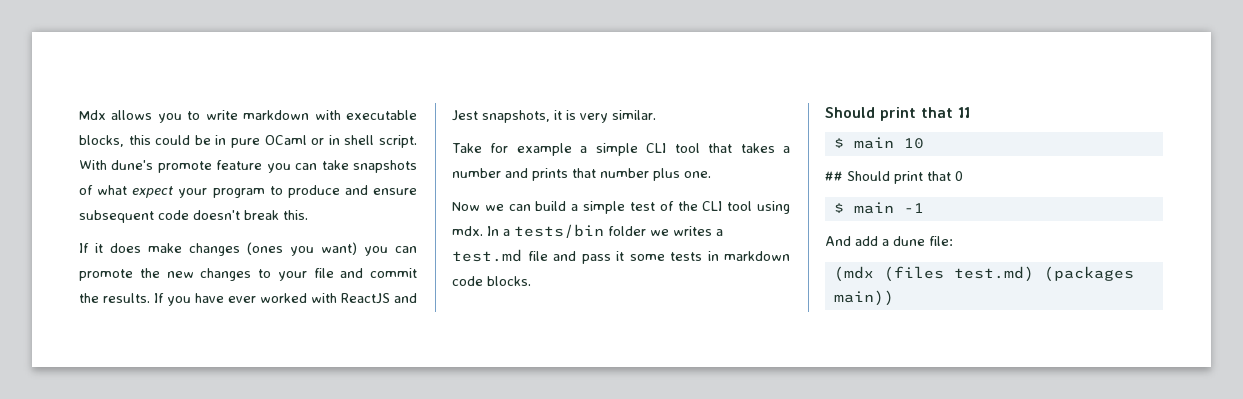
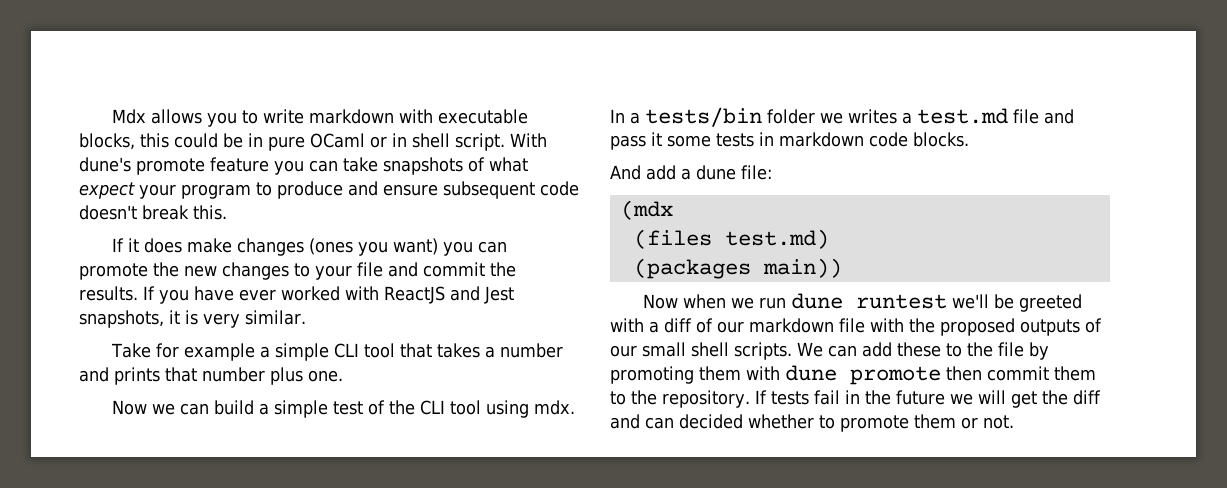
- Should print that 11
- $ main 10
- ## Should print that 0
- $ main -1
- (mdx (files test.md) (packages main))
+ (mdx
+ (files test.md)
+ (packages main))
+ Now when we run dune runtest we'll be greeted with a diff of our markdown file with the proposed outputs of our small shell scripts. We can add these to the file by promoting them with dune promote then commit them to the repository. If tests fail in the future we will get the diff and can decided whether to promote them or not.

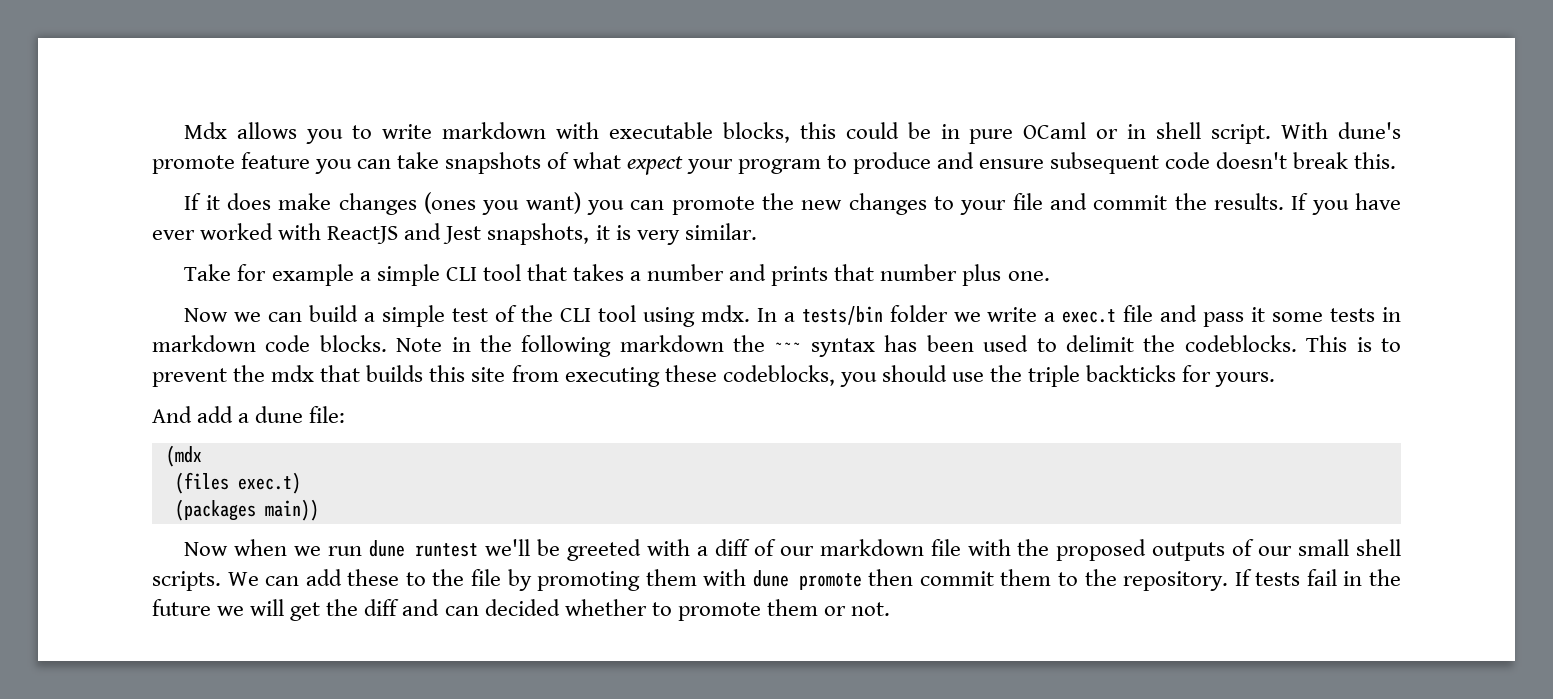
- In a tests/bin folder we writes a test.md file and pass it some tests in markdown code blocks.
+ In a tests/bin folder we write a exec.t file and pass it some tests in markdown code blocks. Note in the following markdown the ~~~ syntax has been used to delimit the codeblocks. This is to prevent the mdx that builds this site from executing these codeblocks, you should use the triple backticks for yours.
- (files test.md)
+ (files exec.t)

